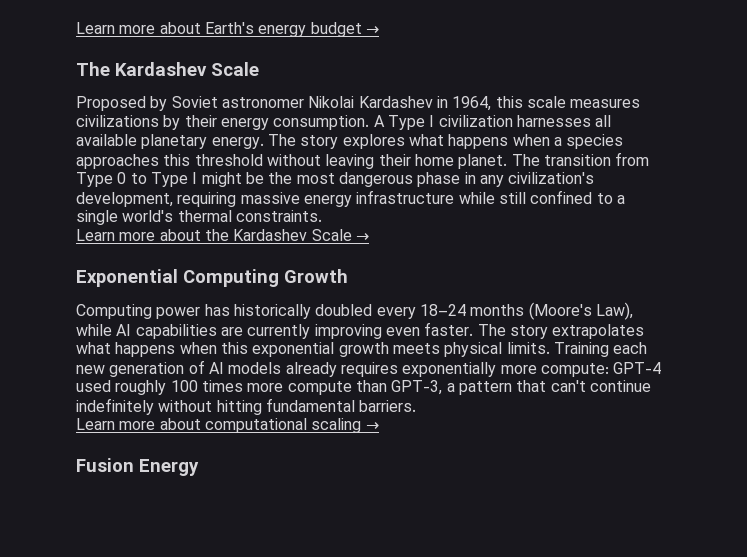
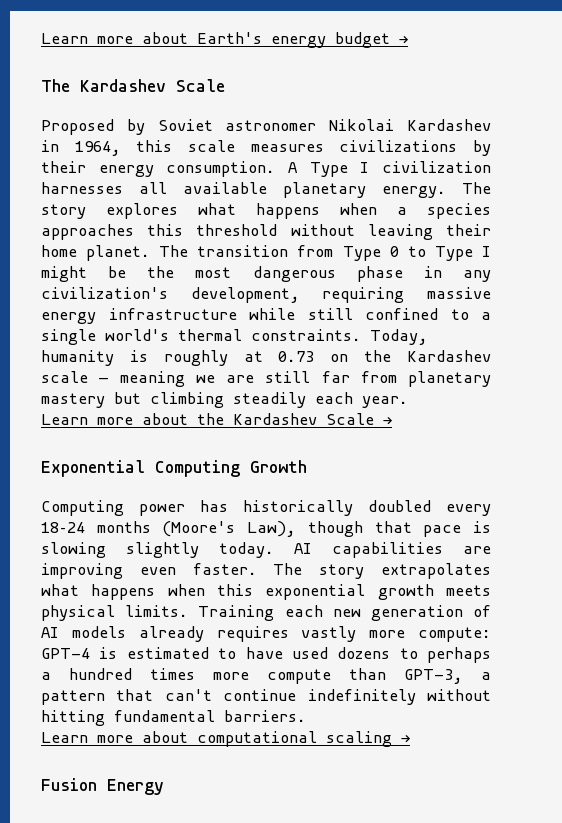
+ Today, humanity is roughly at 0.73 on the Kardashev scale — meaning we are still far from planetary mastery but climbing steadily each year.
- Computing power has historically doubled every 18–24 months (Moore's Law), while AI capabilities are currently improving even faster.
+ Computing power has historically doubled every 18–24 months (Moore's Law), though that pace is slowing slightly today. AI capabilities are improving even faster.
- Training each new generation of AI models already requires exponentially more compute: GPT-4 used roughly 100 times more compute than GPT-3, a pattern that can't continue indefinitely without hitting fundamental barriers.
+ Training each new generation of AI models already requires vastly more compute: GPT-4 is estimated to have used dozens to perhaps a hundred times more compute than GPT-3, a pattern that can't continue indefinitely without hitting fundamental barriers.

